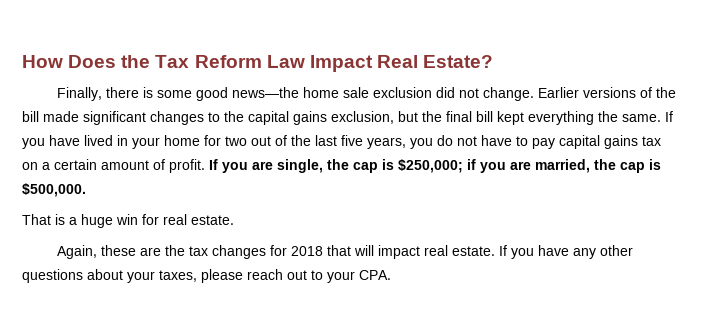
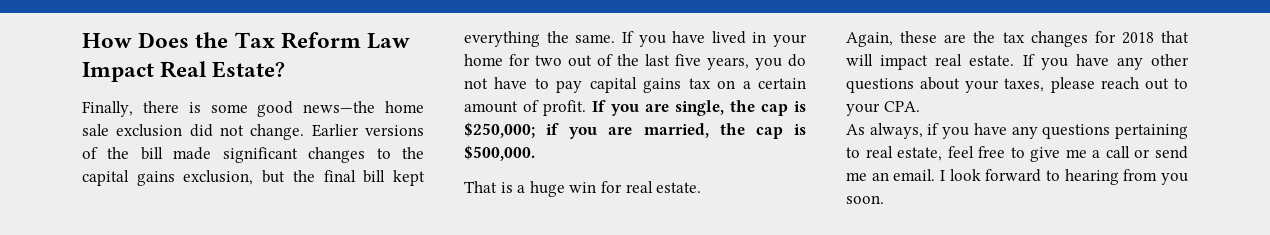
+ As always, if you have any questions pertaining to real estate, feel free to give me a call or send me an email. I look forward to hearing from you soon.

